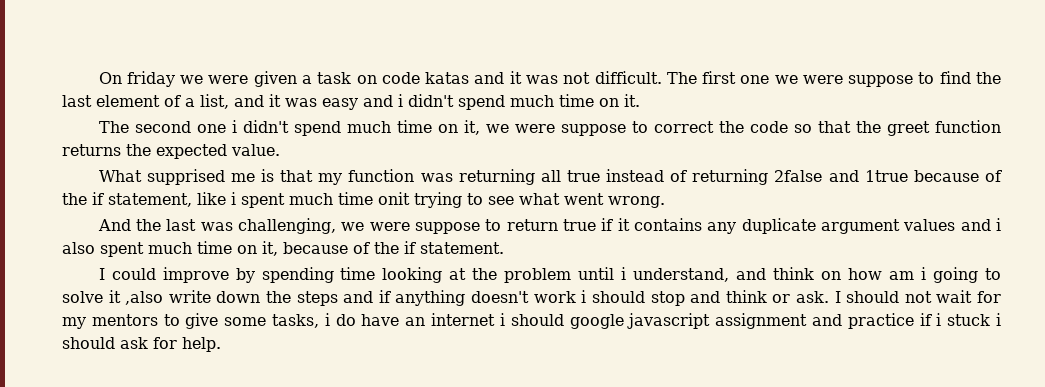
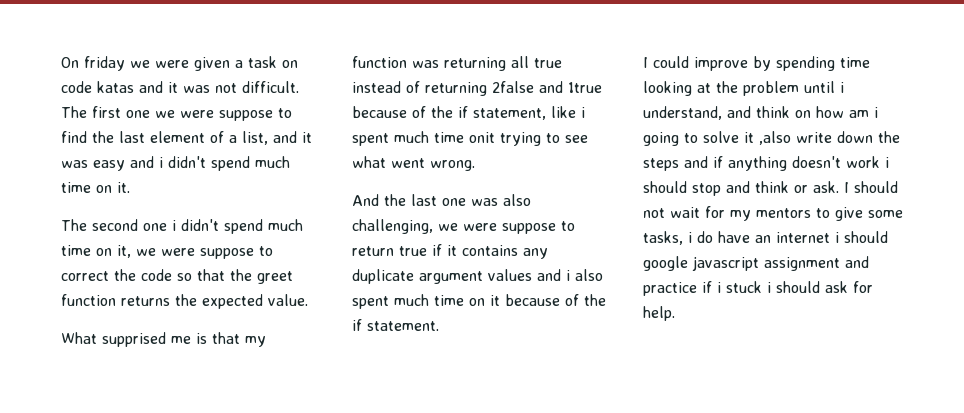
- And the last was challenging, we were suppose to return true if it contains any duplicate argument values and i also spent much time on it, because of the if statement.
+ And the last one was also challenging, we were suppose to return true if it contains any duplicate argument values and i also spent much time on it because of the if statement.

